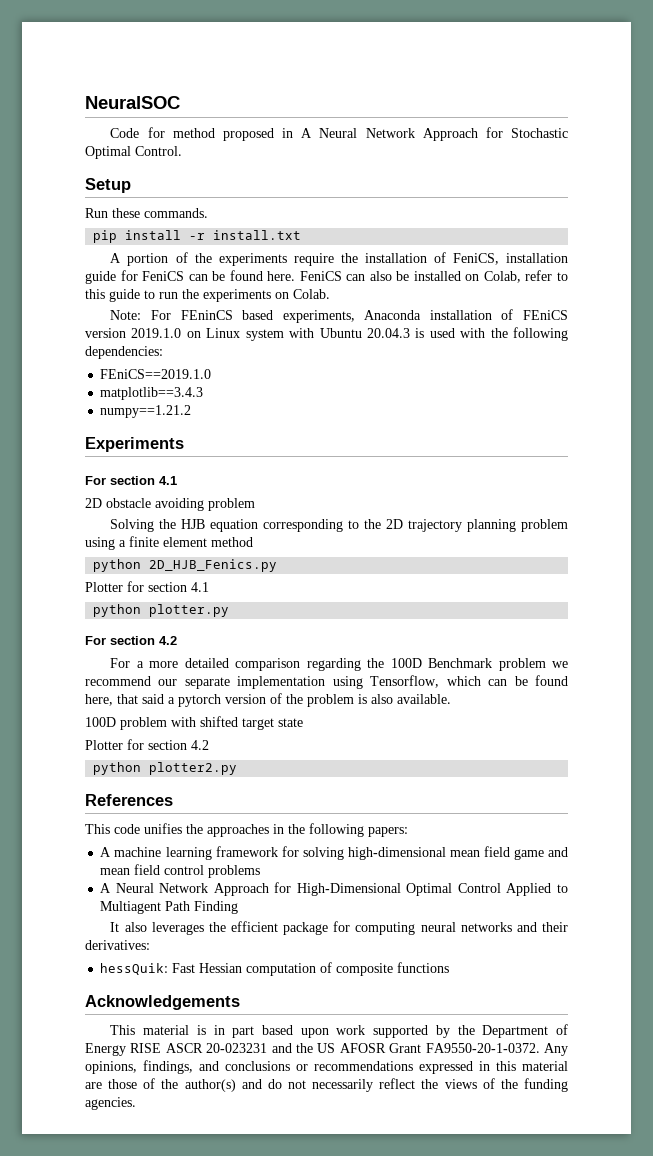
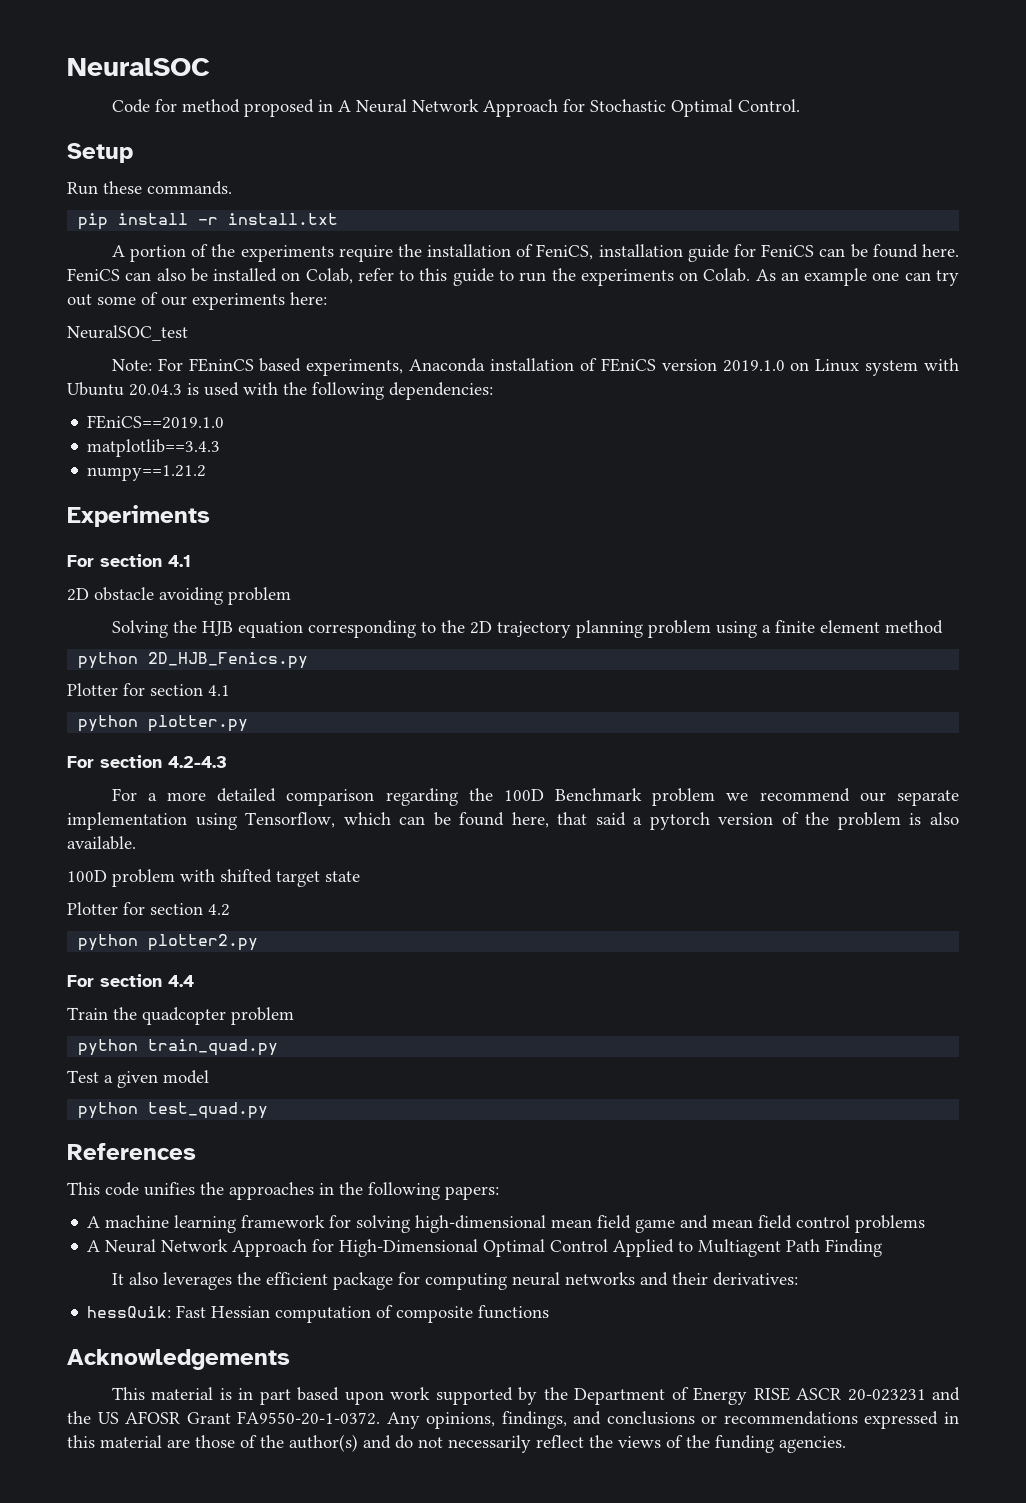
+ As an example one can try out some of our experiments here:
+ NeuralSOC_test
- For section 4.2
+ For section 4.2-4.3
+ For section 4.4
+ Train the quadcopter problem
+ python train_quad.py
+ Test a given model
+ python test_quad.py

